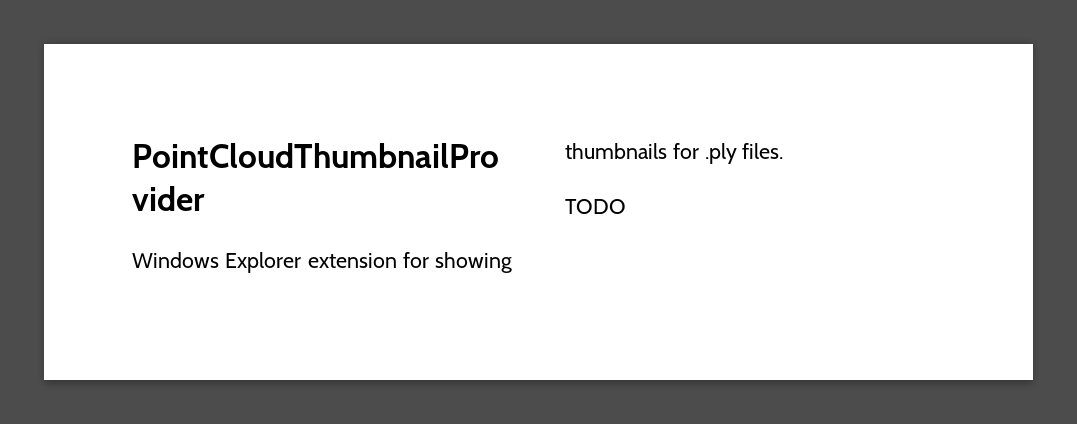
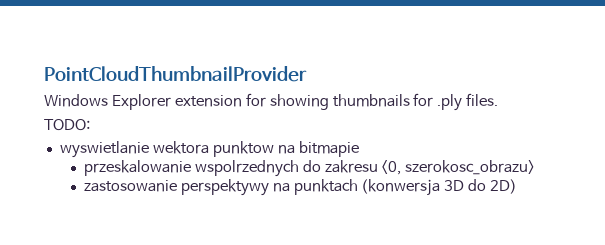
- TODO
+ TODO:
+ wyswietlanie wektora punktow na bitmapie
+ przeskalowanie wspolrzednych do zakresu <0, szerokosc_obrazu>
+ zastosowanie perspektywy na punktach (konwersja 3D do 2D)

